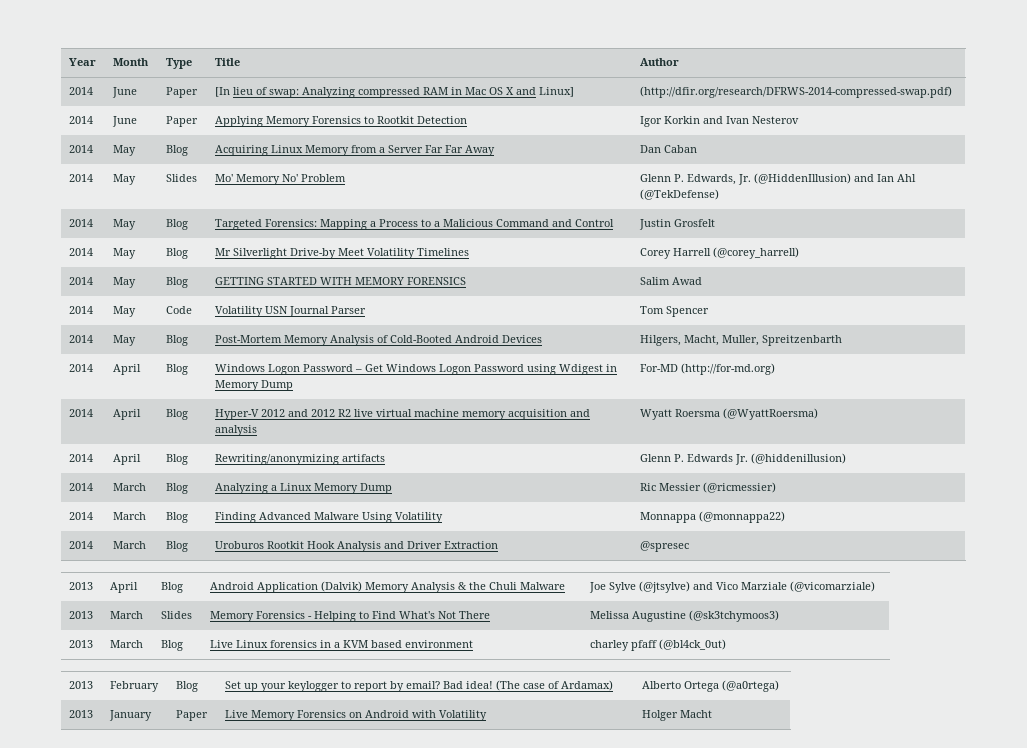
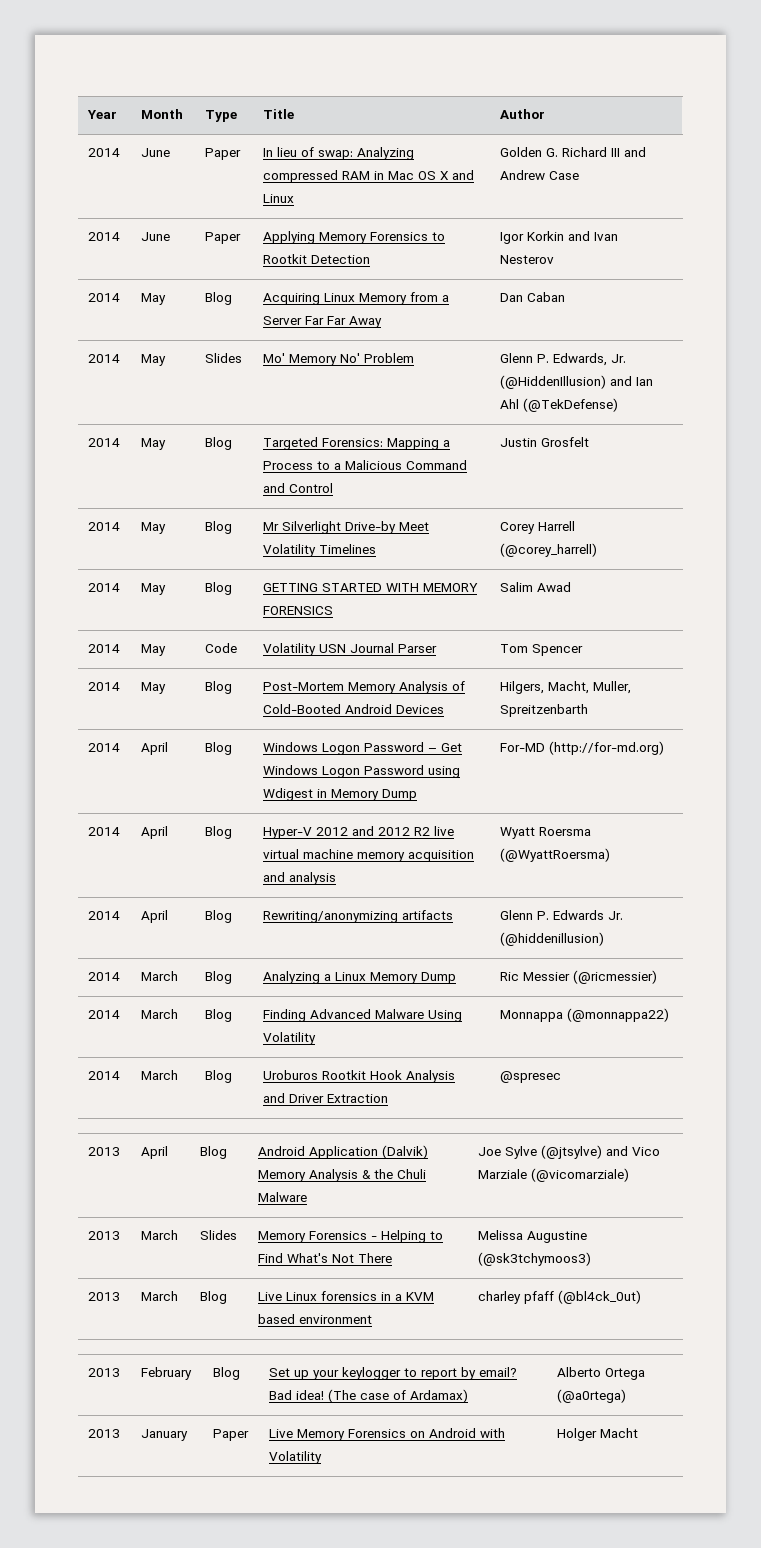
- 2014 | June | Paper | [In lieu of swap: Analyzing compressed RAM in Mac OS X and Linux] | (http://dfir.org/research/DFRWS-2014-compressed-swap.pdf)
+ 2014 | June | Paper | In lieu of swap: Analyzing compressed RAM in Mac OS X and Linux | Golden G. Richard III and Andrew Case

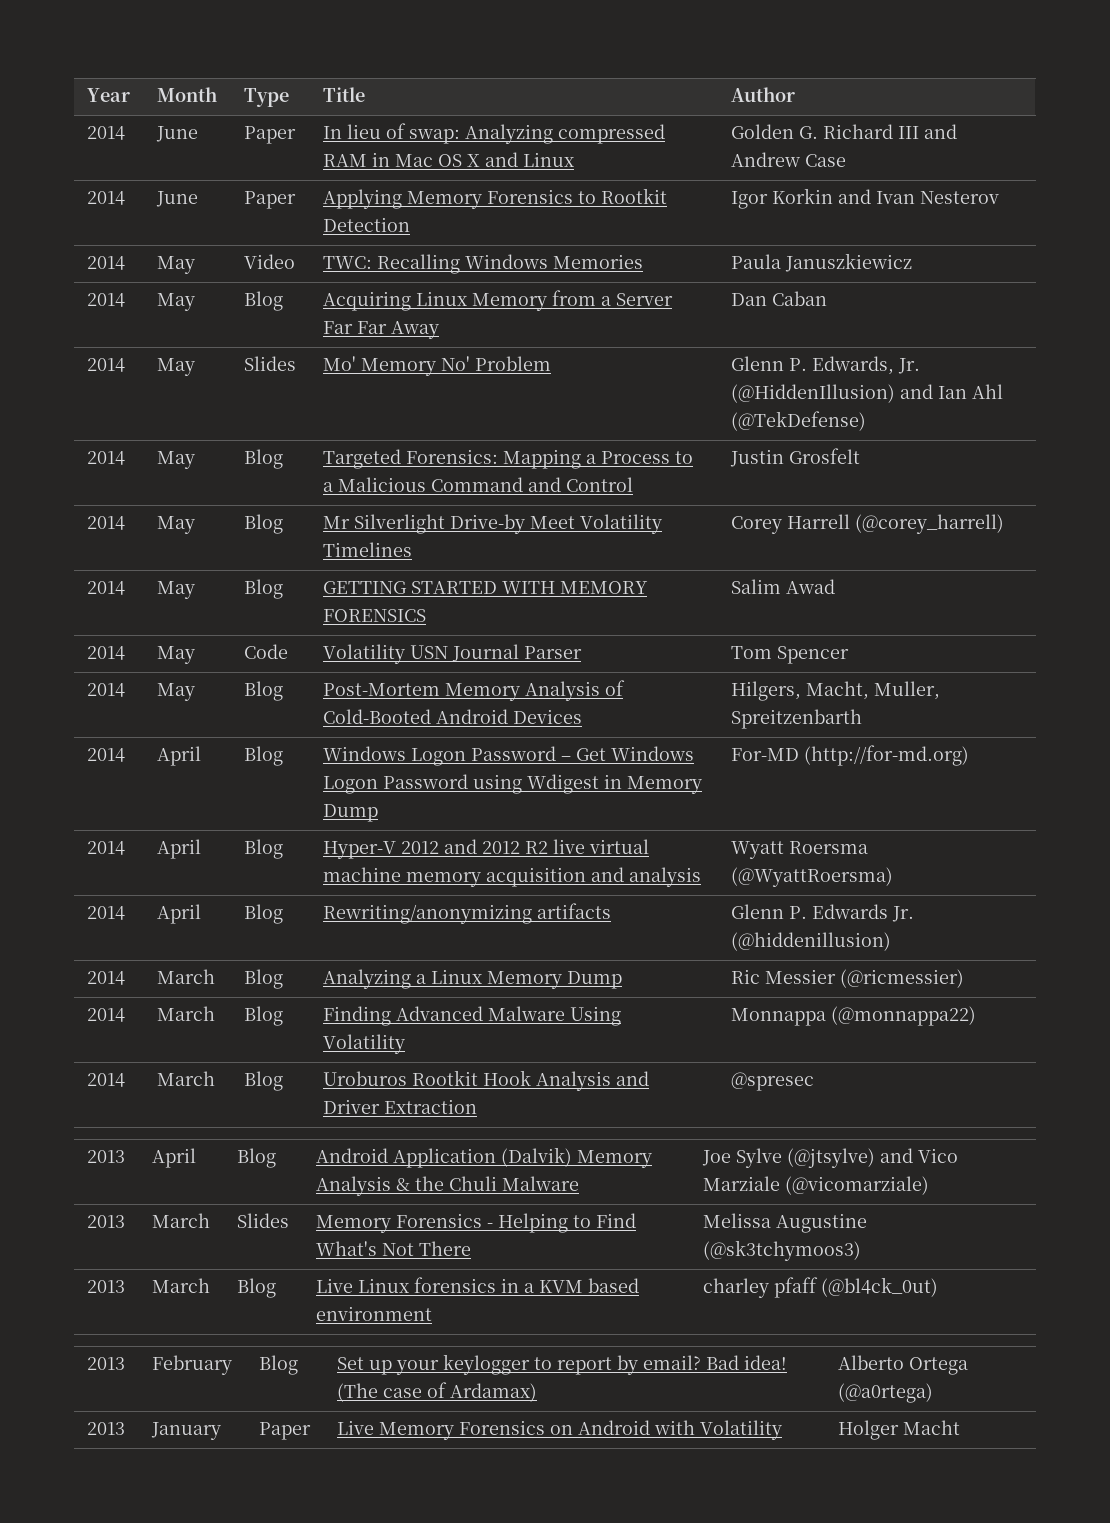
+ 2014 | May | Video | TWC: Recalling Windows Memories | Paula Januszkiewicz

